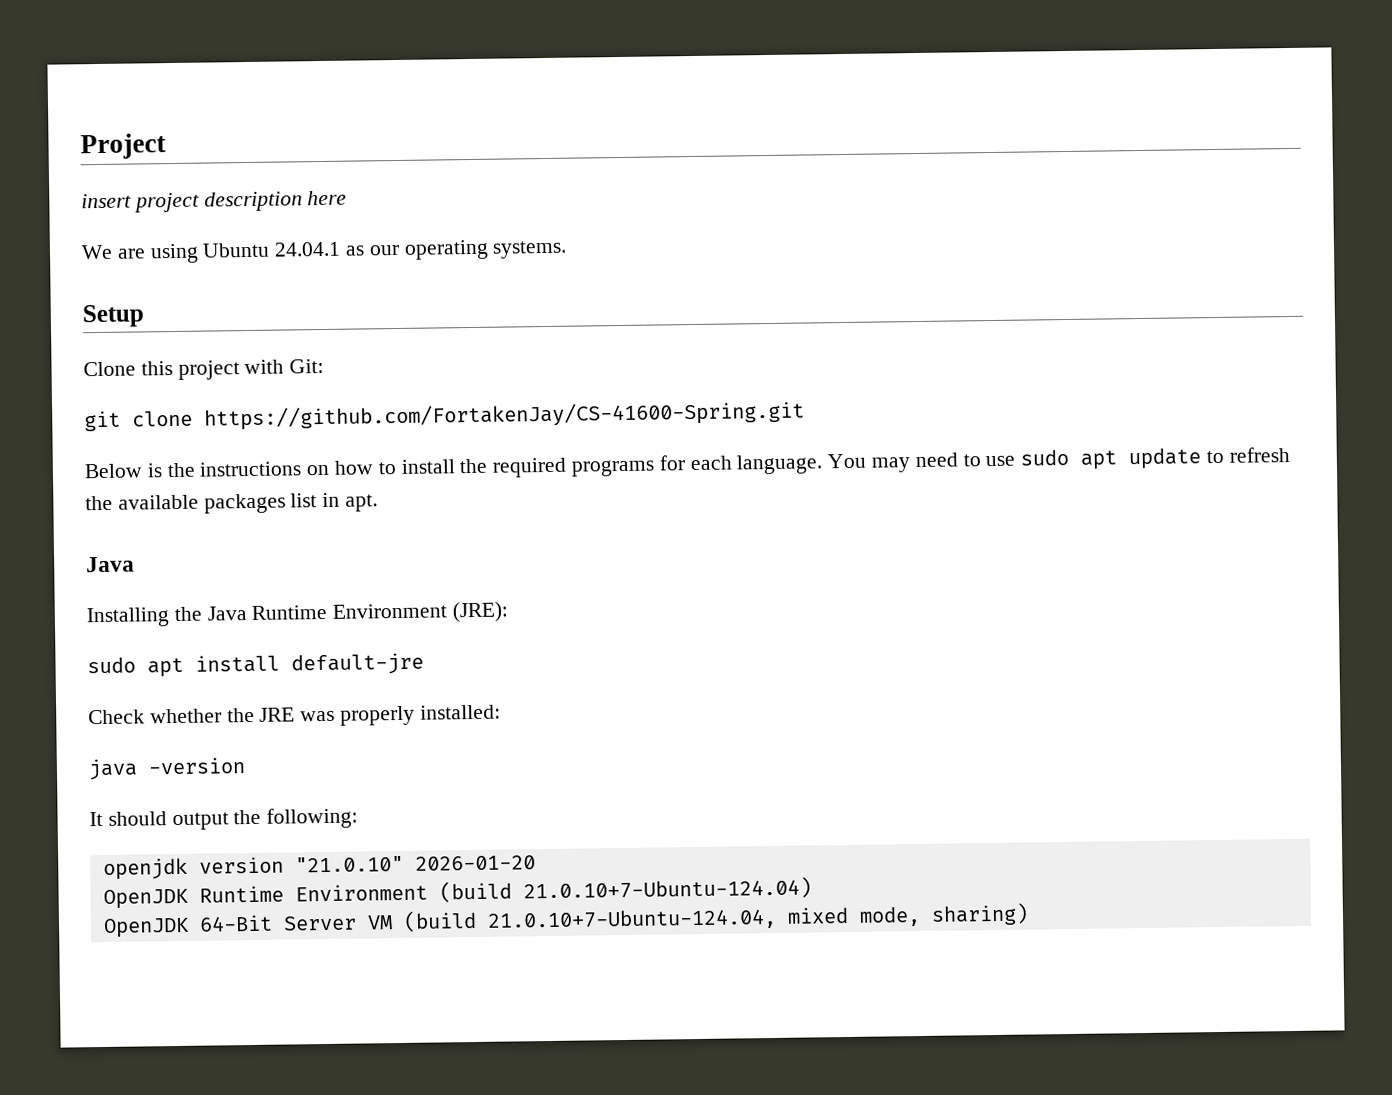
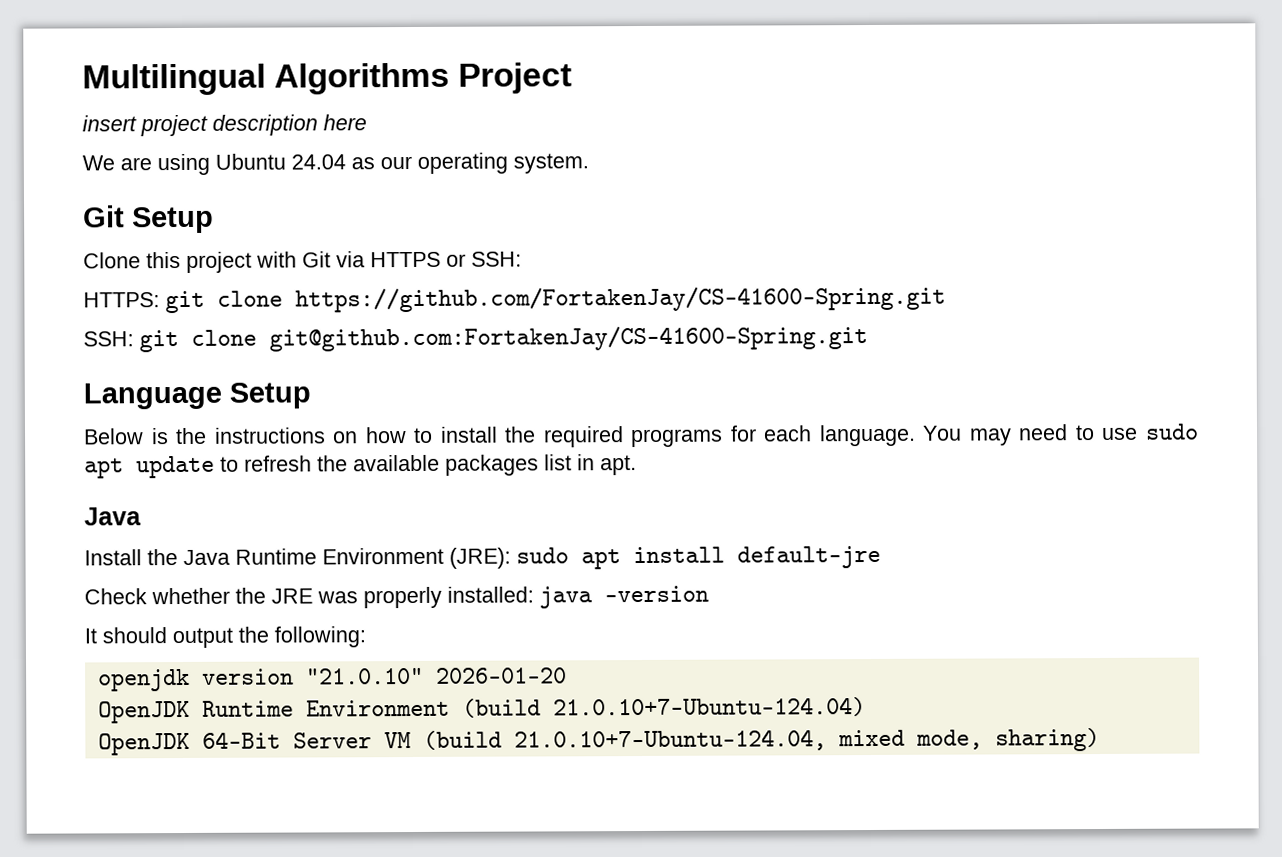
- Project
+ Multilingual Algorithms Project
- We are using Ubuntu 24.04.1 as our operating systems.
- Setup
+ We are using Ubuntu 24.04 as our operating system.
+ Git Setup
- Clone this project with Git:
- git clone https://github.com/FortakenJay/CS-41600-Spring.git
+ Clone this project with Git via HTTPS or SSH:
+ HTTPS: git clone https://github.com/FortakenJay/CS-41600-Spring.git
+ SSH: git clone git@github.com:FortakenJay/CS-41600-Spring.git
+ Language Setup
- Installing the Java Runtime Environment (JRE):
- sudo apt install default-jre
+ Install the Java Runtime Environment (JRE): sudo apt install default-jre
- Check whether the JRE was properly installed:
- java -version
+ Check whether the JRE was properly installed: java -version

